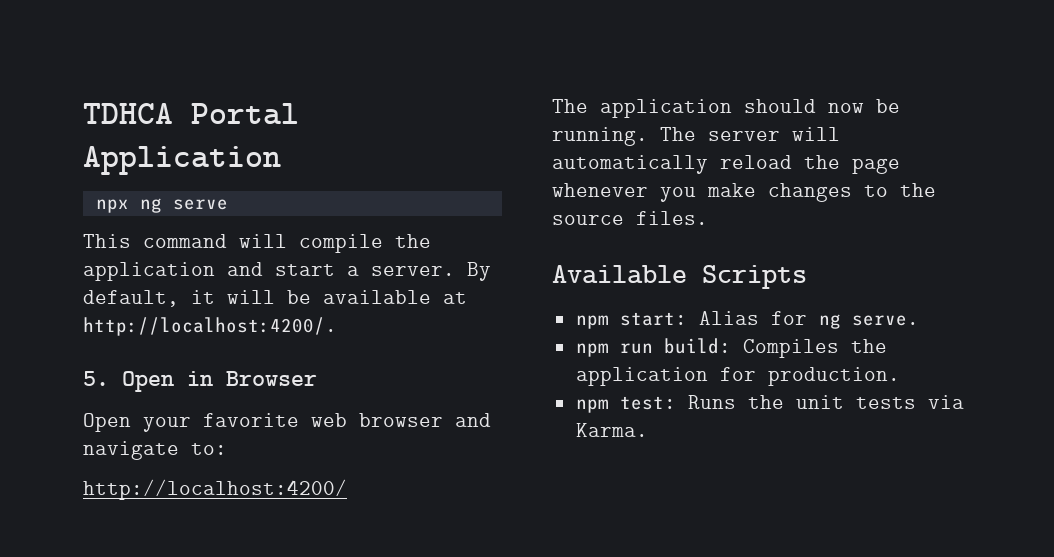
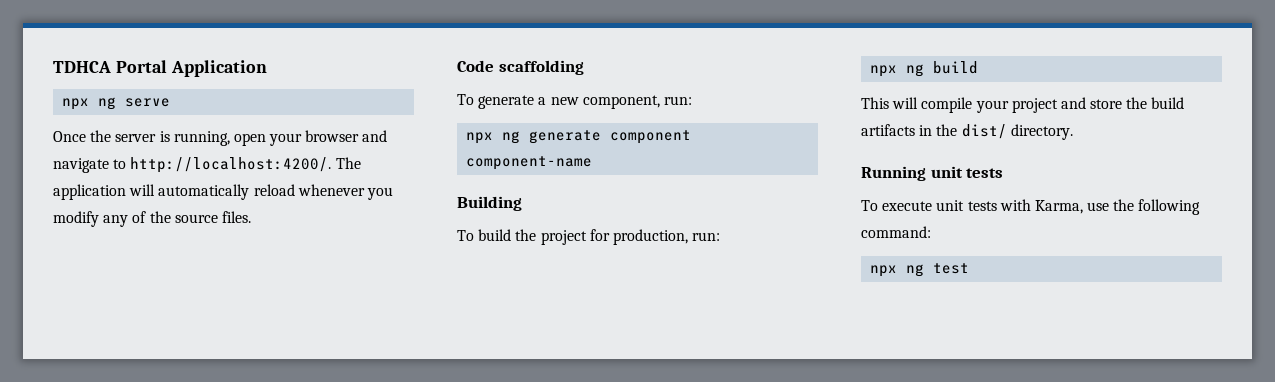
- This command will compile the application and start a server. By default, it will be available at http://localhost:4200/.
- 5. Open in Browser
- Open your favorite web browser and navigate to:
- http://localhost:4200/
- The application should now be running. The server will automatically reload the page whenever you make changes to the source files.
- Available Scripts
- npm start: Alias for ng serve.
- npm run build: Compiles the application for production.
- npm test: Runs the unit tests via Karma.
+ Once the server is running, open your browser and navigate to http://localhost:4200/. The application will automatically reload whenever you modify any of the source files.
+ Code scaffolding
+ To generate a new component, run:
+ npx ng generate component component-name
+ Building
+ To build the project for production, run:
+ npx ng build
+ This will compile your project and store the build artifacts in the dist/ directory.
+ Running unit tests
+ To execute unit tests with Karma, use the following command:
+ npx ng test

